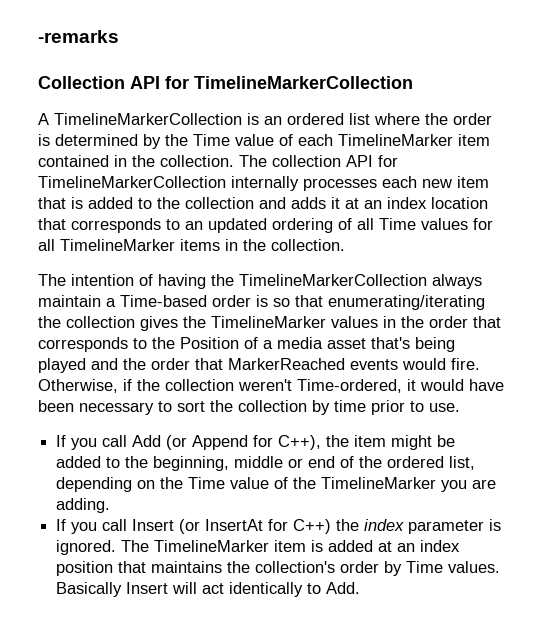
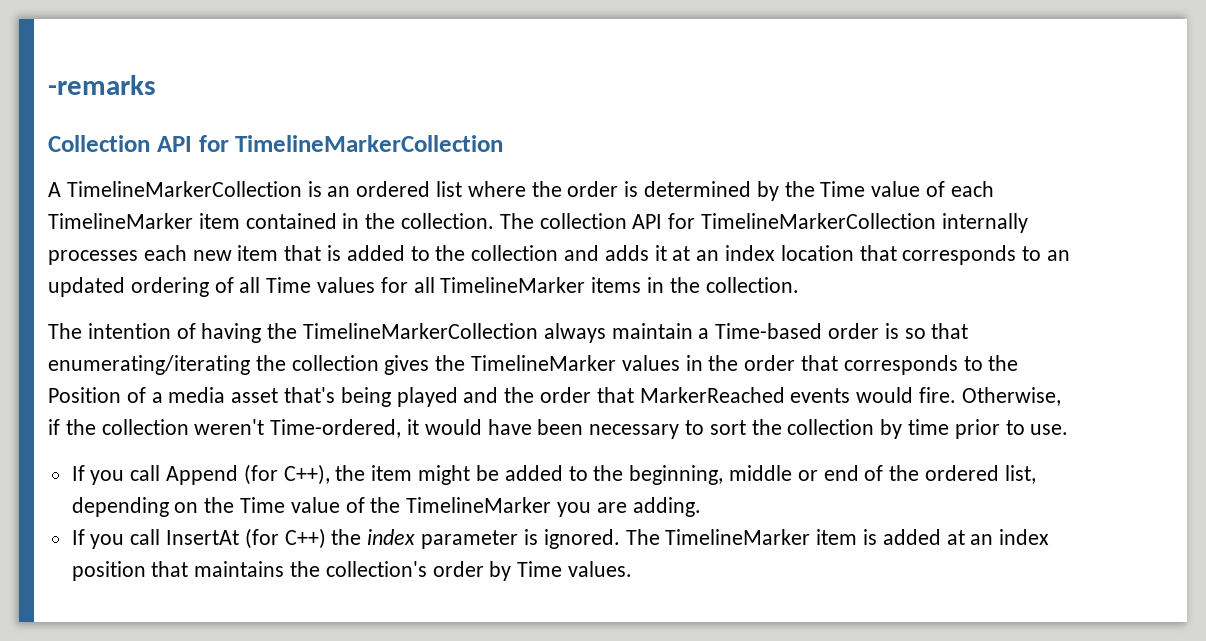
- If you call Add (or Append for C++), the item might be added to the beginning, middle or end of the ordered list, depending on the Time value of the TimelineMarker you are adding.
+ If you call Append (for C++), the item might be added to the beginning, middle or end of the ordered list, depending on the Time value of the TimelineMarker you are adding.
- If you call Insert (or InsertAt for C++) the index parameter is ignored.
+ If you call InsertAt (for C++) the index parameter is ignored.
- Basically Insert will act identically to Add.

